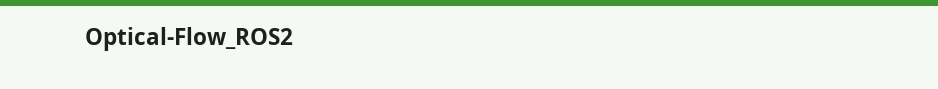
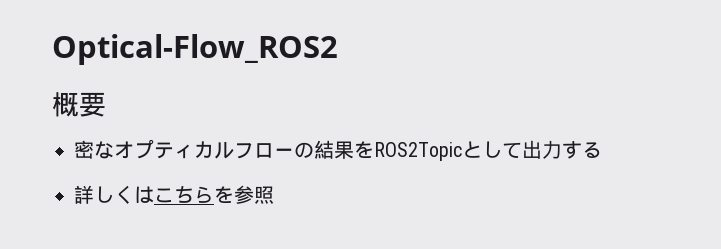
+ 概要
+ 密なオプティカルフローの結果をROS2Topicとして出力する
+ 詳しくはこちらを参照

